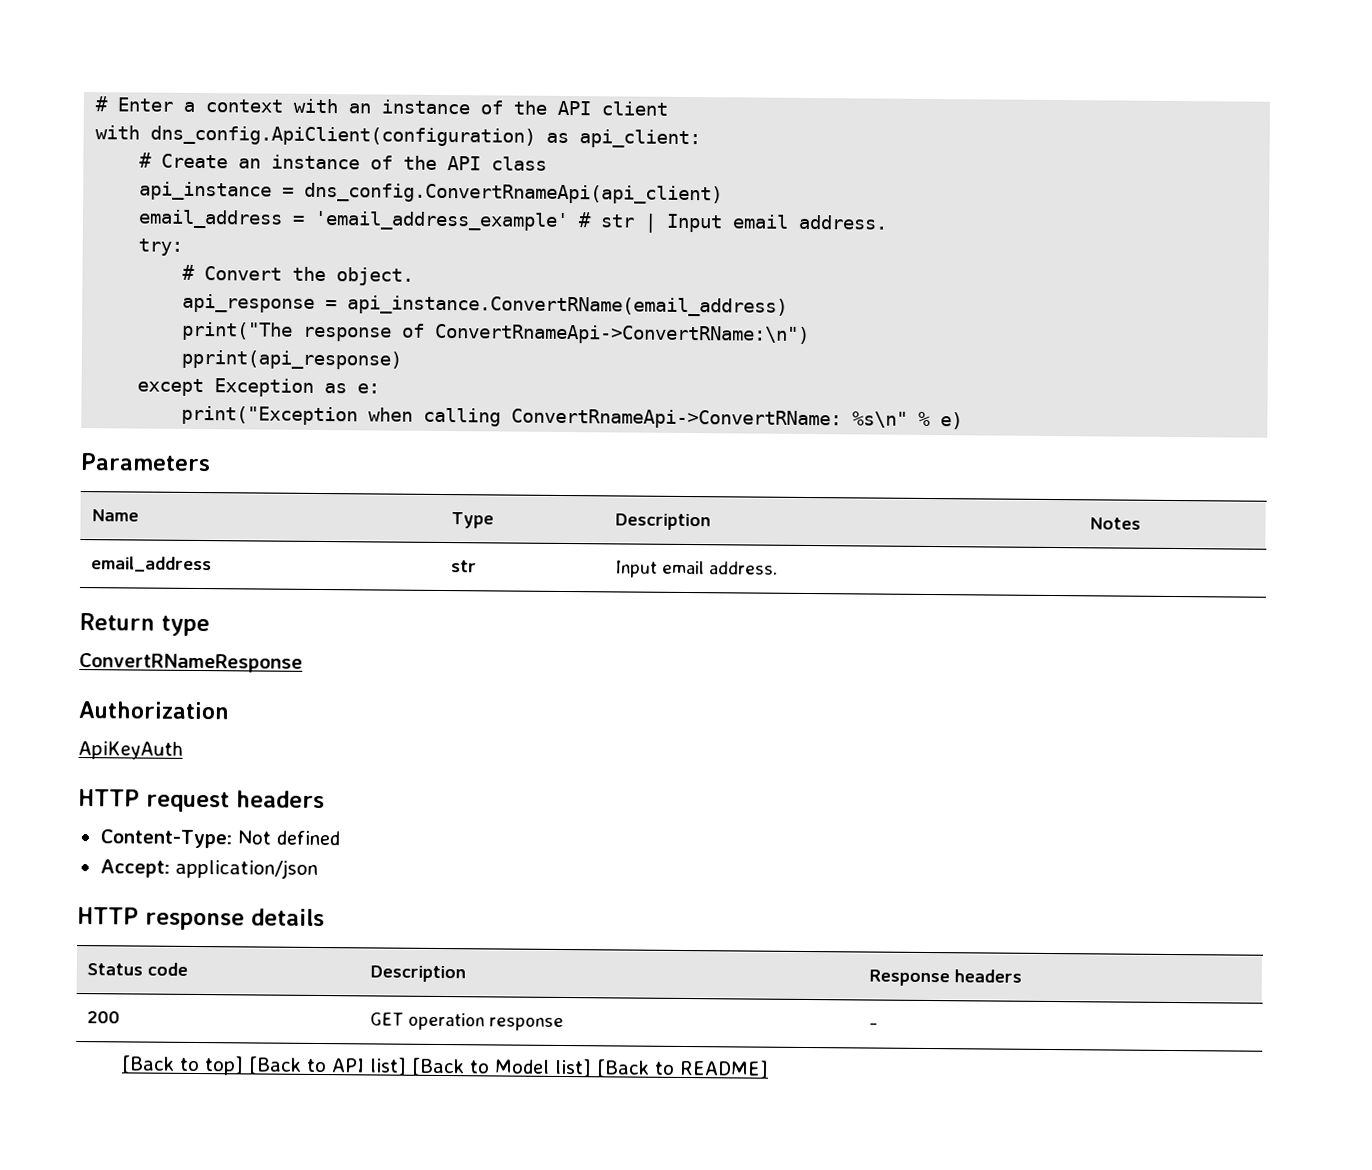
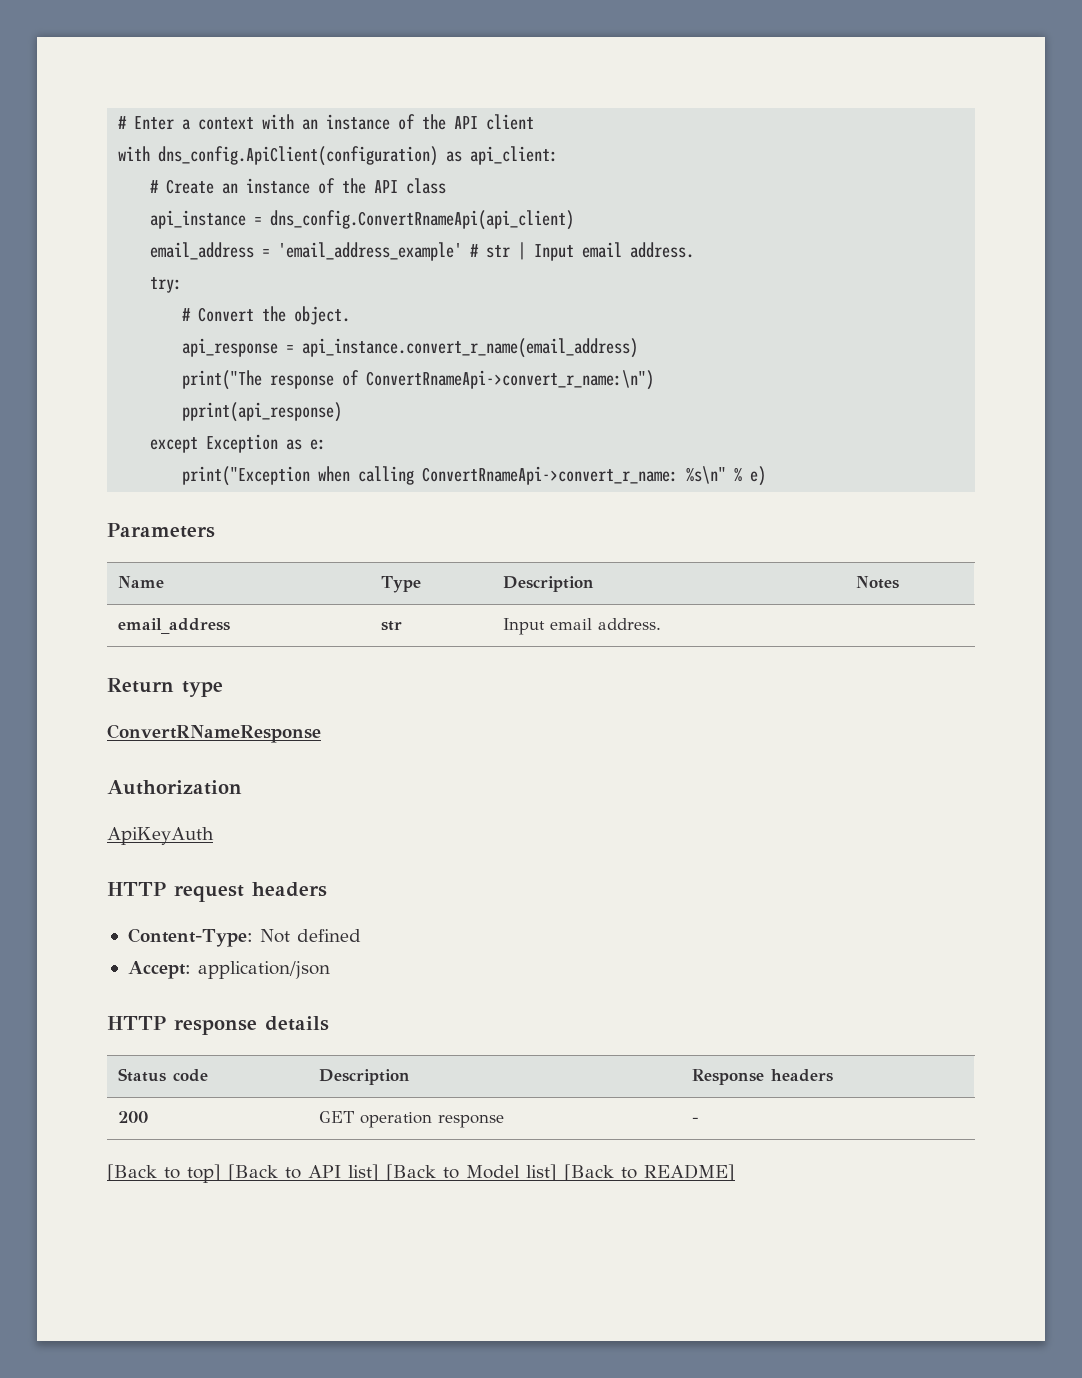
- api_response = api_instance.ConvertRName(email_address)
+ api_response = api_instance.convert_r_name(email_address)
- print("The response of ConvertRnameApi->ConvertRName:\n")
+ print("The response of ConvertRnameApi->convert_r_name:\n")
- print("Exception when calling ConvertRnameApi->ConvertRName: %s\n" % e)
+ print("Exception when calling ConvertRnameApi->convert_r_name: %s\n" % e)

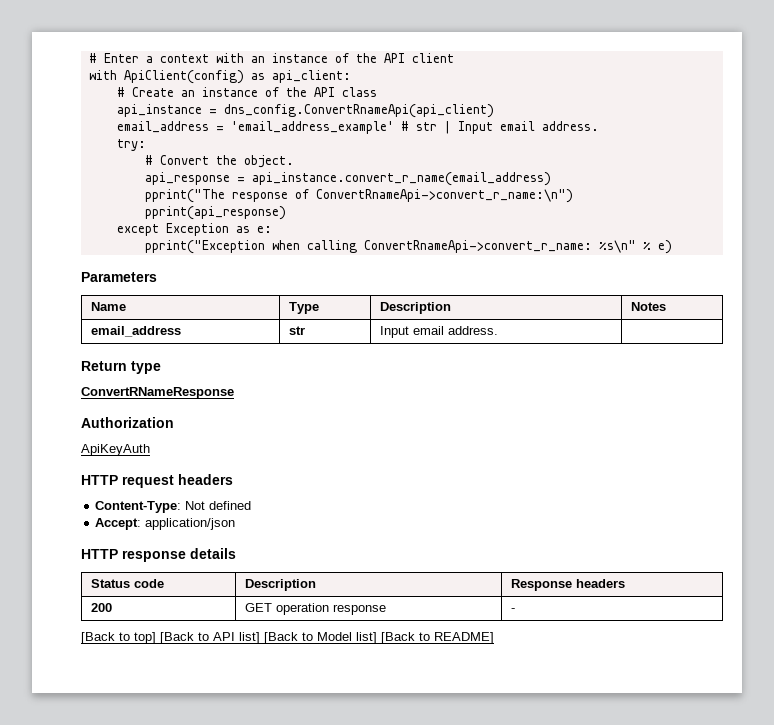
- with dns_config.ApiClient(configuration) as api_client:
+ with ApiClient(config) as api_client:
- print("The response of ConvertRnameApi->convert_r_name:\n")
+ pprint("The response of ConvertRnameApi->convert_r_name:\n")
- print("Exception when calling ConvertRnameApi->convert_r_name: %s\n" % e)
+ pprint("Exception when calling ConvertRnameApi->convert_r_name: %s\n" % e)

